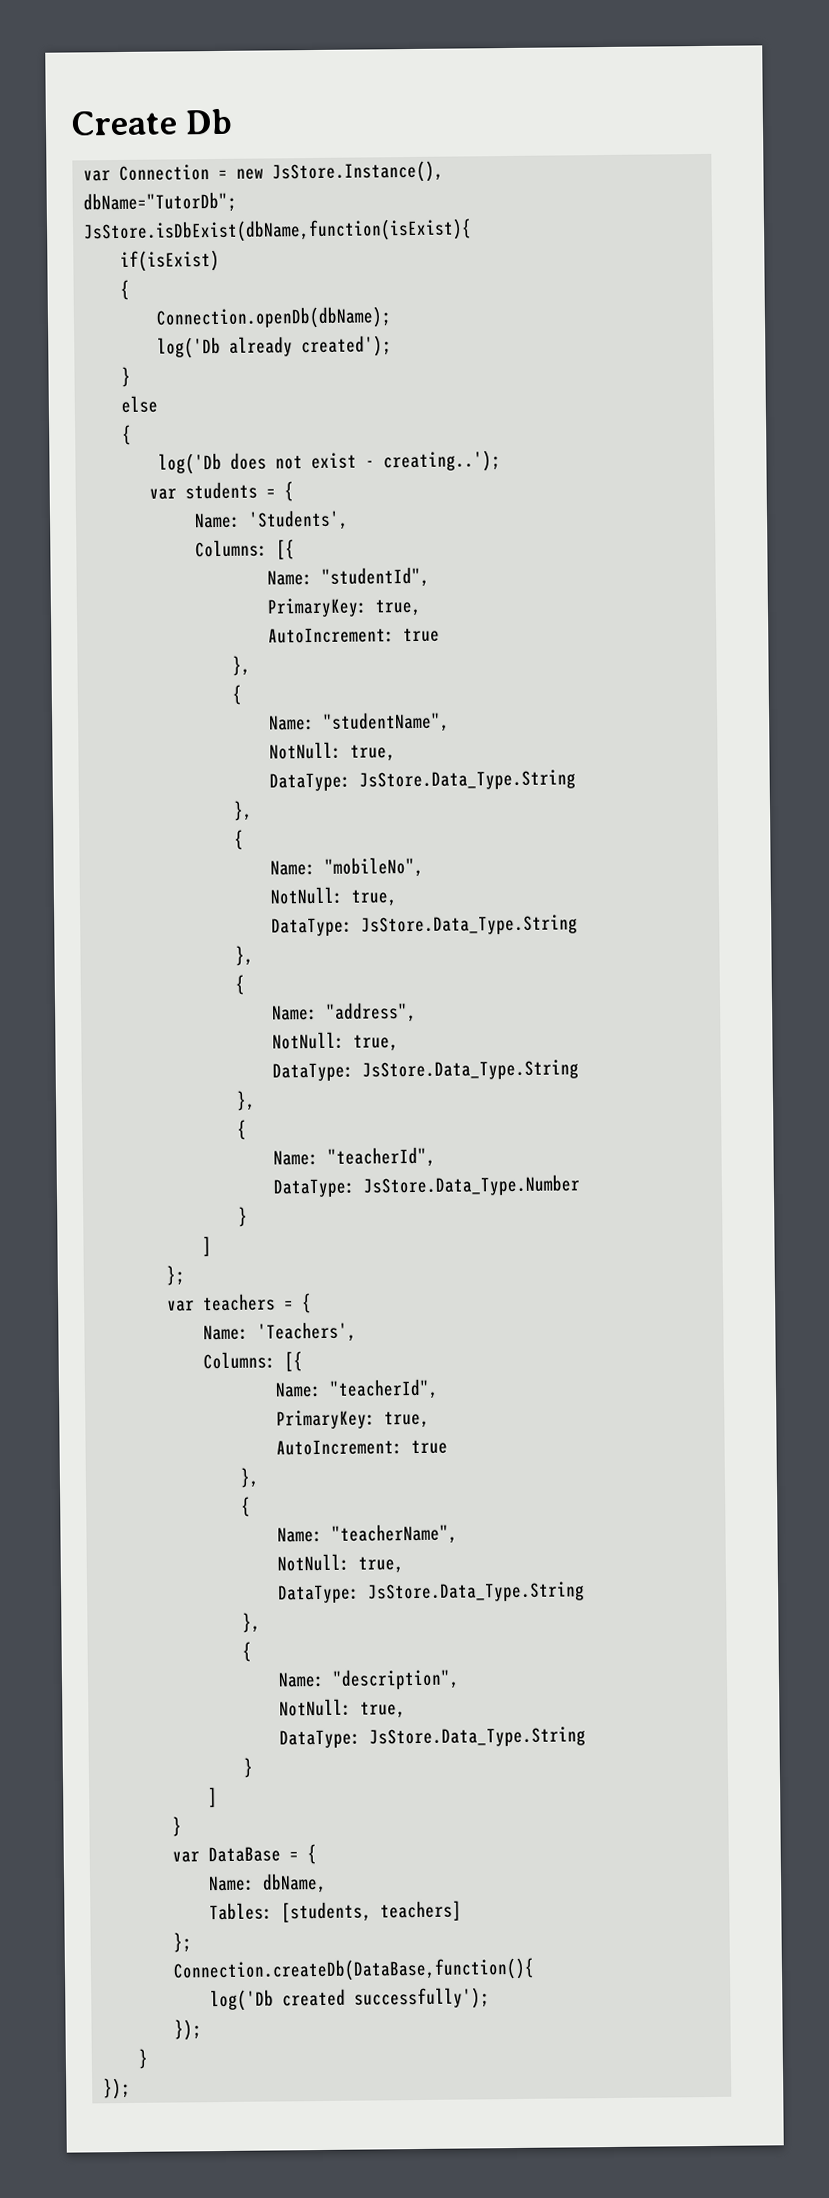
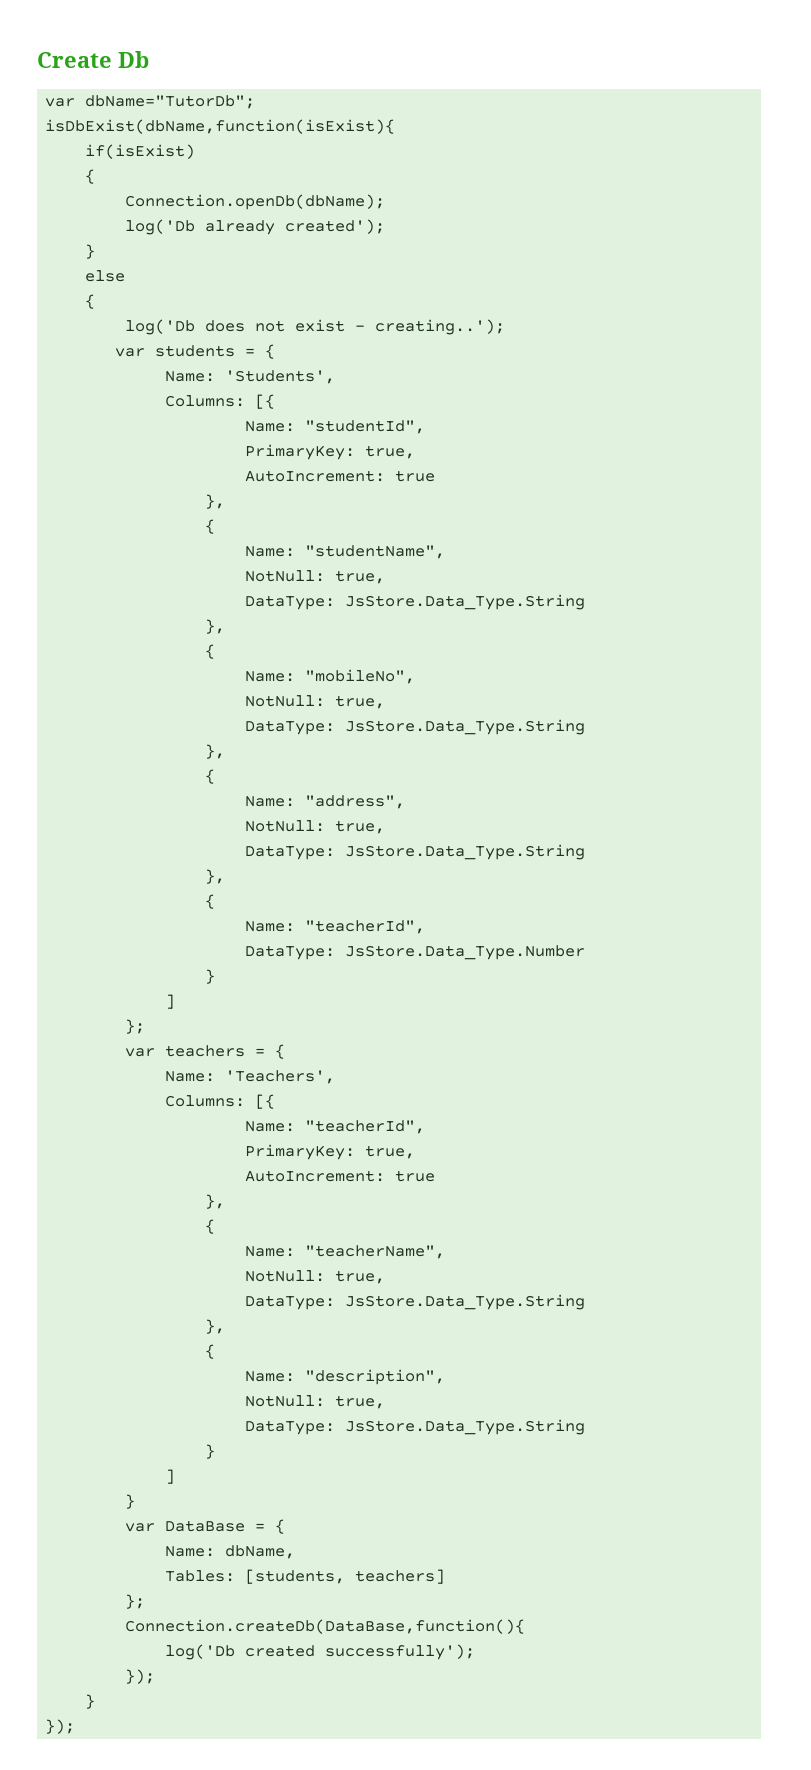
- var Connection = new JsStore.Instance(),
- dbName="TutorDb";
+ var dbName="TutorDb";
- JsStore.isDbExist(dbName,function(isExist){
+ isDbExist(dbName,function(isExist){

